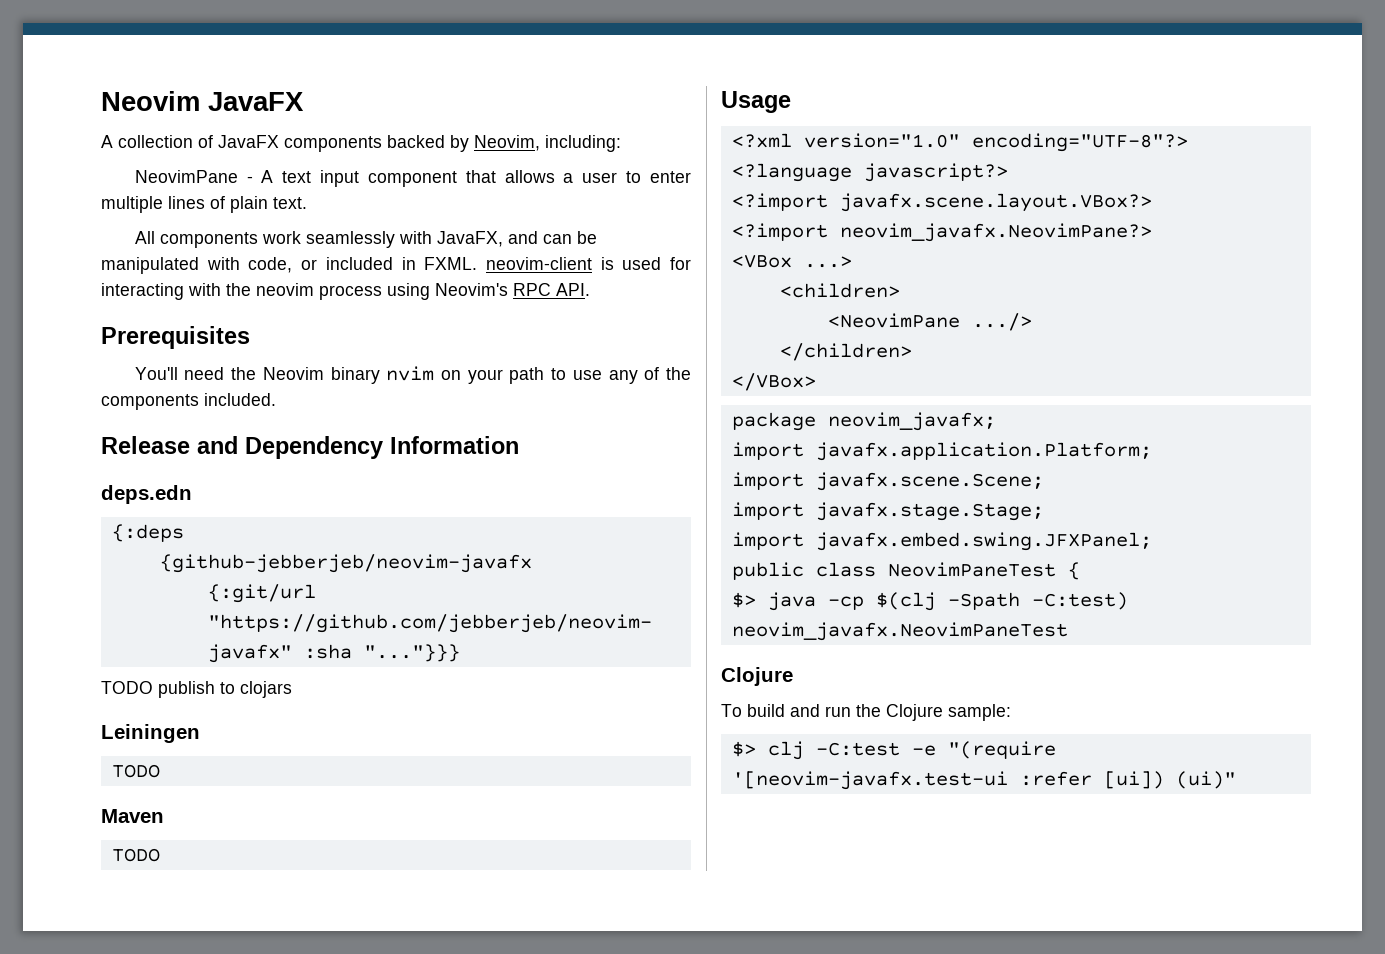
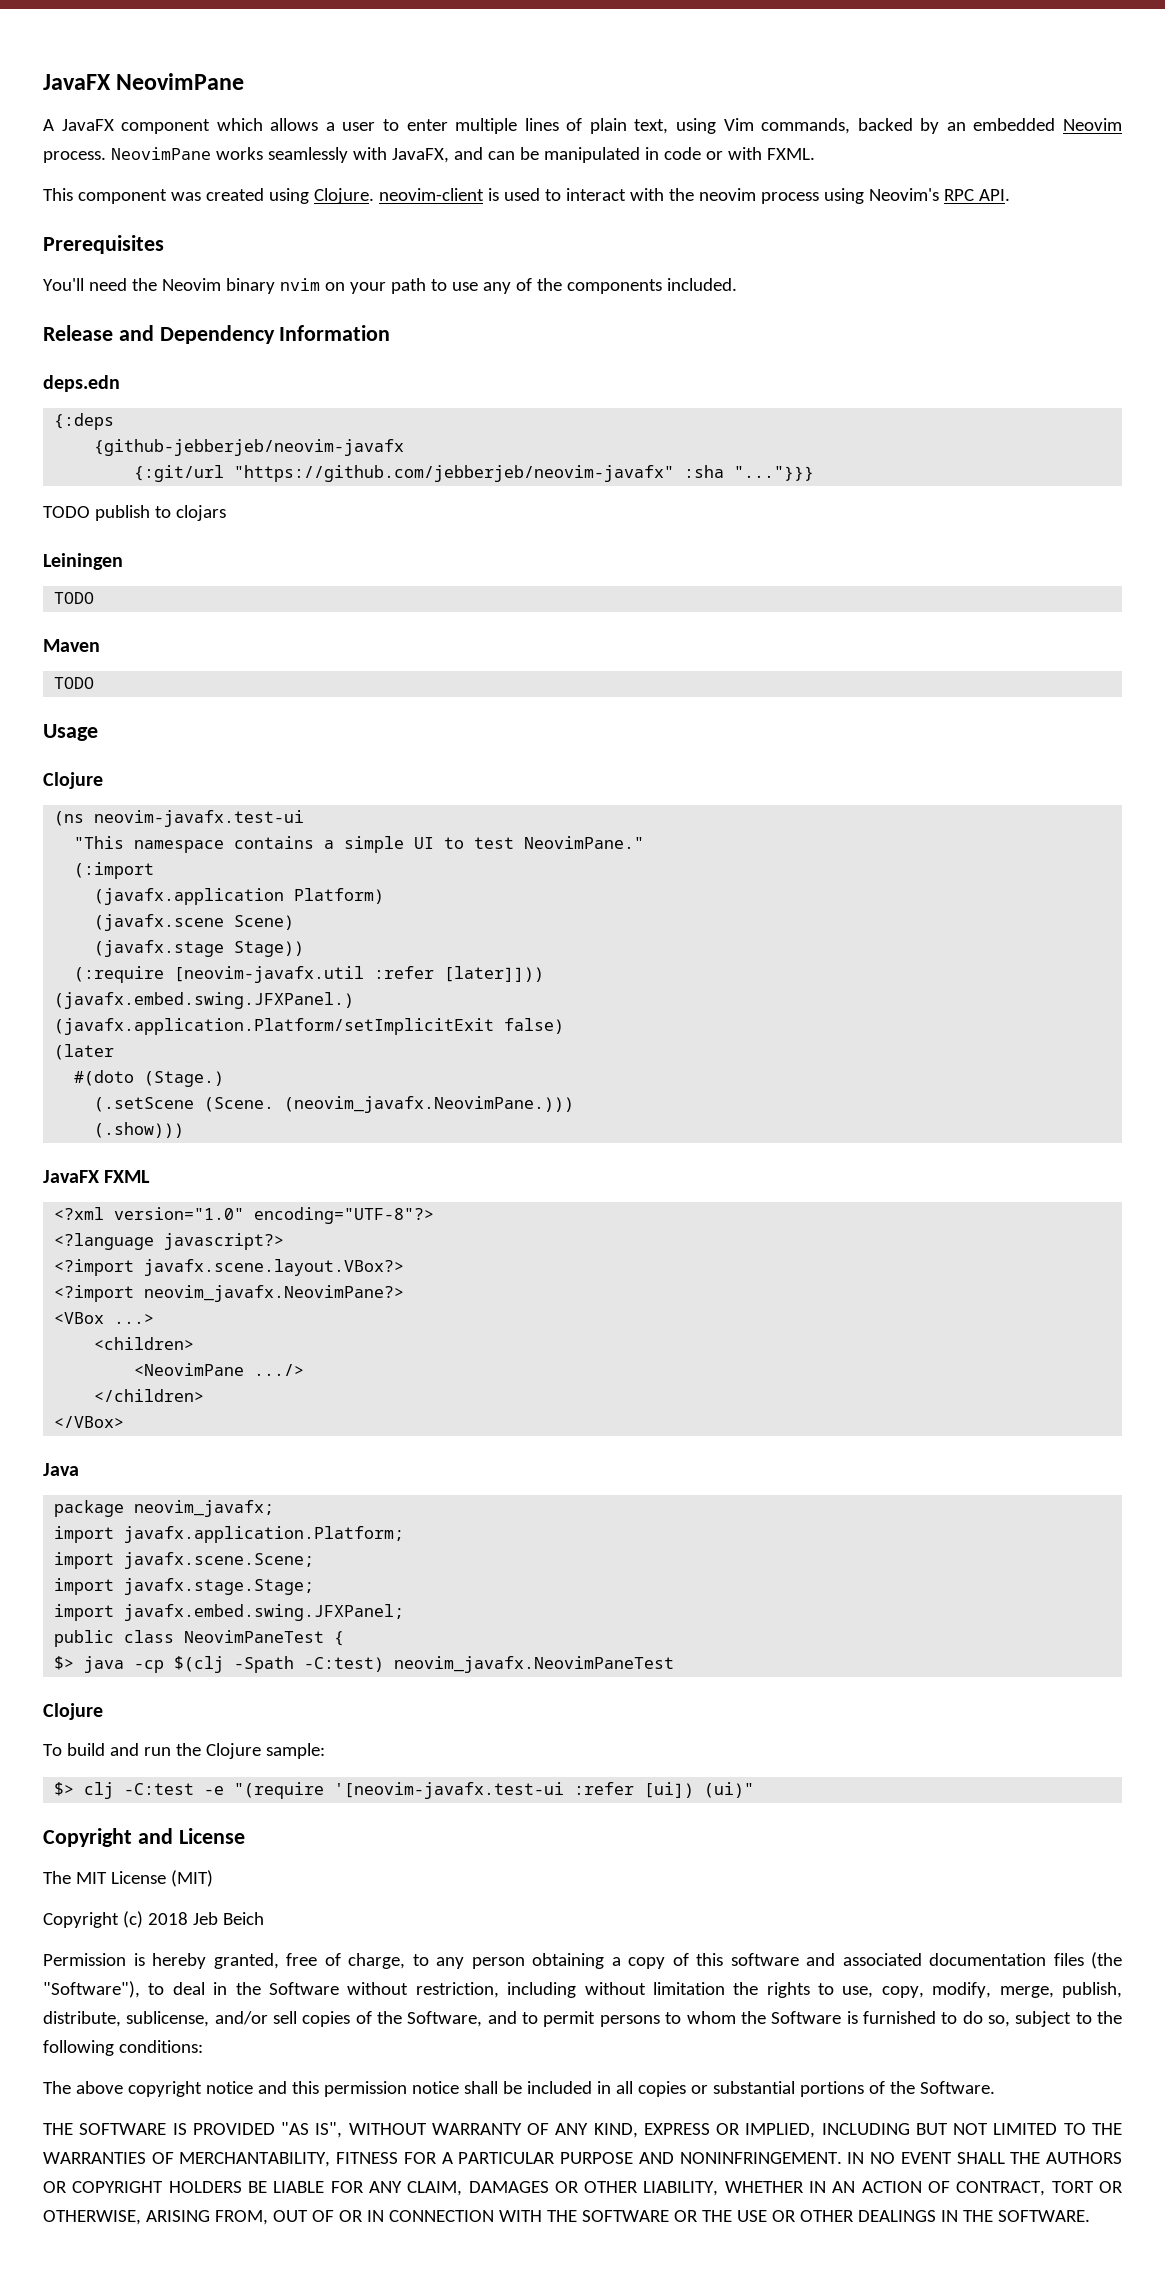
- Neovim JavaFX
- A collection of JavaFX components backed by Neovim, including:
- NeovimPane - A text input component that allows a user to enter multiple lines of plain text.
- All components work seamlessly with JavaFX, and can be manipulated with code, or included in FXML. neovim-client is used for interacting with the neovim process using Neovim's RPC API.
+ JavaFX NeovimPane
+ A JavaFX component which allows a user to enter multiple lines of plain text, using Vim commands, backed by an embedded Neovim process. NeovimPane works seamlessly with JavaFX, and can be manipulated in code or with FXML.
+ This component was created using Clojure. neovim-client is used to interact with the neovim process using Neovim's RPC API.
  Usage
+ Clojure
+ (ns neovim-javafx.test-ui
+ "This namespace contains a simple UI to test NeovimPane."
+ (:import
+ (javafx.application Platform)
+ (javafx.scene Scene)
+ (javafx.stage Stage))
+ (:require [neovim-javafx.util :refer [later]]))
+ (javafx.embed.swing.JFXPanel.)
+ (javafx.application.Platform/setImplicitExit false)
+ (later
+ #(doto (Stage.)
+ (.setScene (Scene. (neovim_javafx.NeovimPane.)))
+ (.show)))
+ JavaFX FXML
+ Java
+ Copyright and License
+ The MIT License (MIT)
+ Copyright (c) 2018 Jeb Beich
+ Permission is hereby granted, free of charge, to any person obtaining a copy of this software and associated documentation files (the "Software"), to deal in the Software without restriction, including without limitation the rights to use, copy, modify, merge, publish, distribute, sublicense, and/or sell copies of the Software, and to permit persons to whom the Software is furnished to do so, subject to the following conditions:
+ The above copyright notice and this permission notice shall be included in all copies or substantial portions of the Software.
+ THE SOFTWARE IS PROVIDED "AS IS", WITHOUT WARRANTY OF ANY KIND, EXPRESS OR IMPLIED, INCLUDING BUT NOT LIMITED TO THE WARRANTIES OF MERCHANTABILITY, FITNESS FOR A PARTICULAR PURPOSE AND NONINFRINGEMENT. IN NO EVENT SHALL THE AUTHORS OR COPYRIGHT HOLDERS BE LIABLE FOR ANY CLAIM, DAMAGES OR OTHER LIABILITY, WHETHER IN AN ACTION OF CONTRACT, TORT OR OTHERWISE, ARISING FROM, OUT OF OR IN CONNECTION WITH THE SOFTWARE OR THE USE OR OTHER DEALINGS IN THE SOFTWARE.

